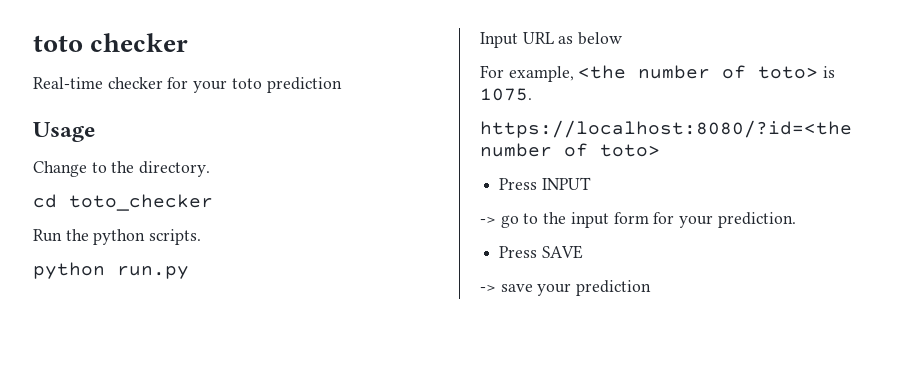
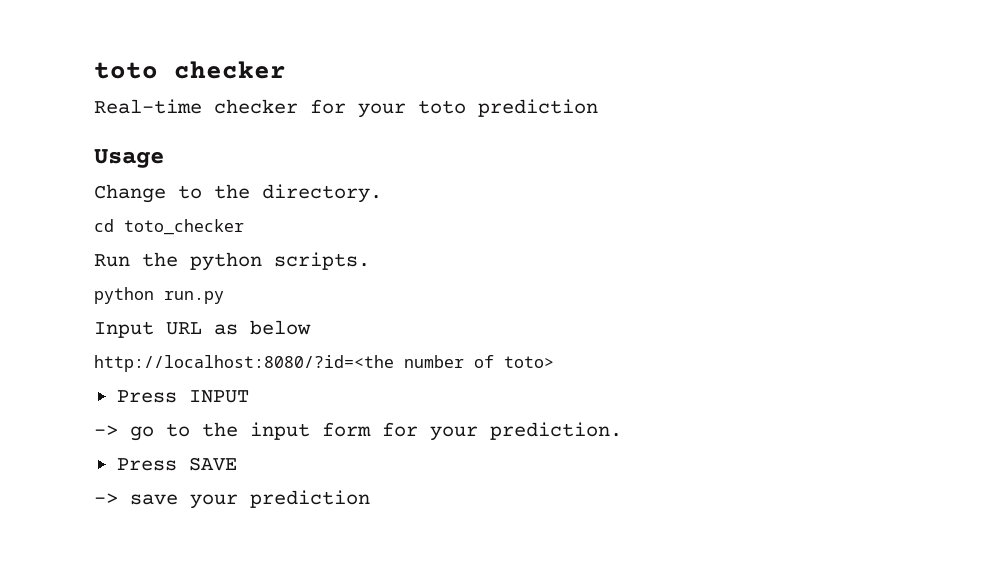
- For example, <the number of toto> is 1075.
- https://localhost:8080/?id=<the number of toto>
+ http://localhost:8080/?id=<the number of toto>

